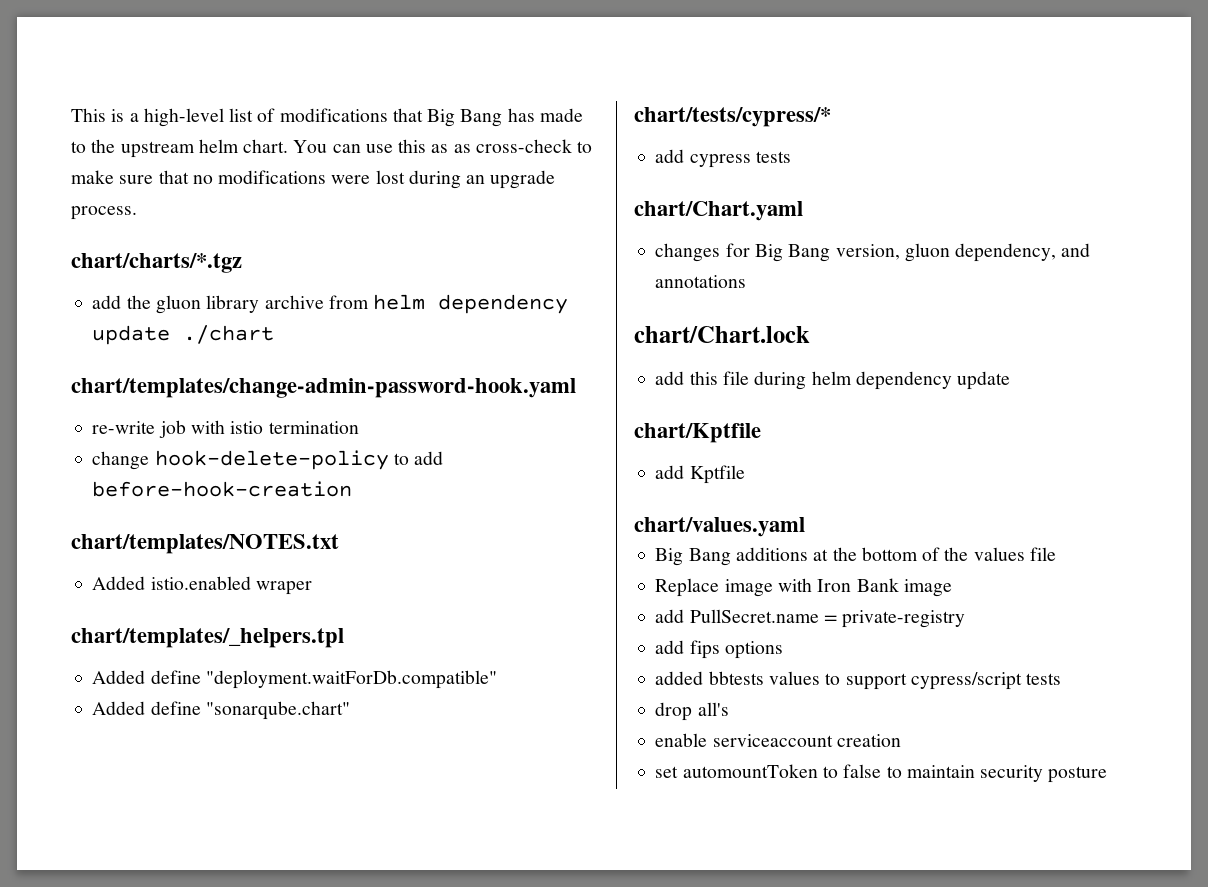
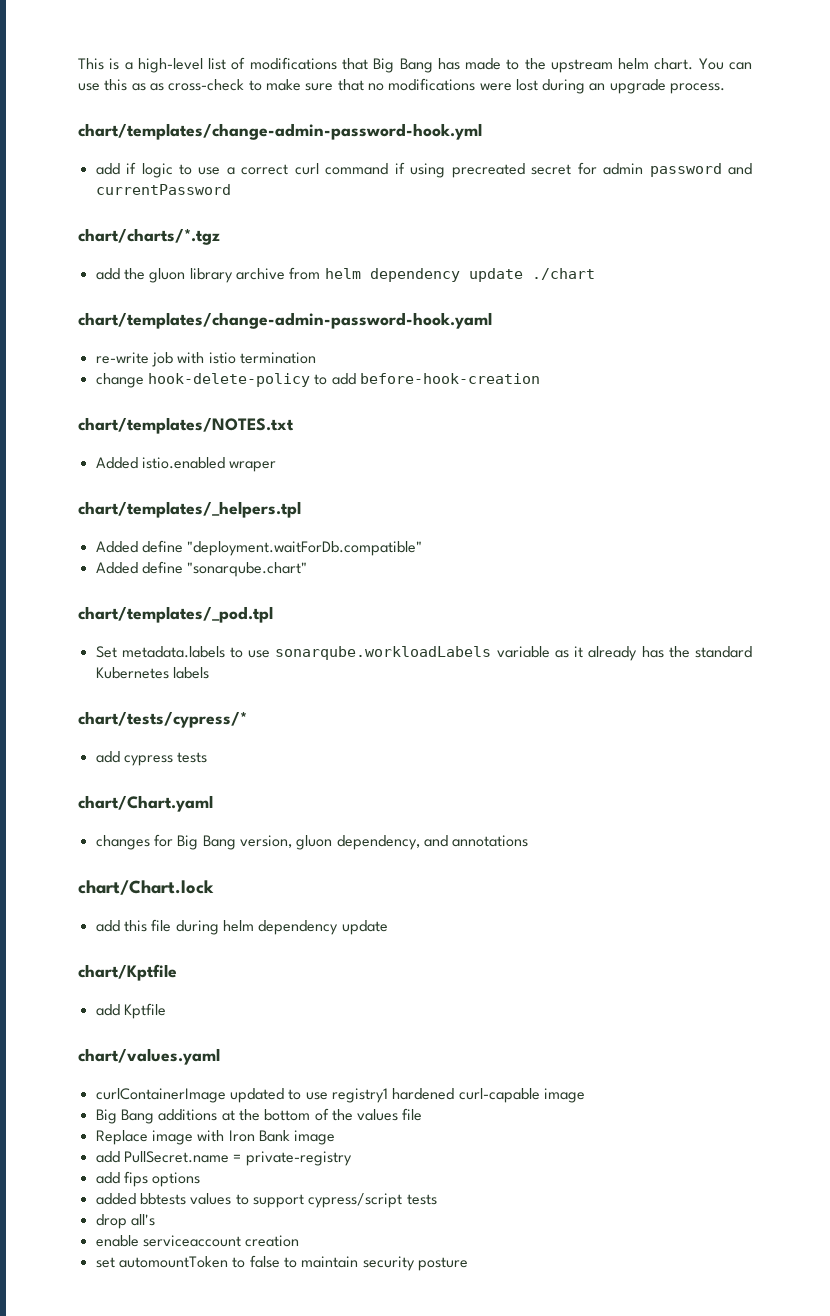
+ chart/templates/change-admin-password-hook.yml
+ add if logic to use a correct curl command if using precreated secret for admin password and currentPassword
+ chart/templates/_pod.tpl
+ Set metadata.labels to use sonarqube.workloadLabels variable as it already has the standard Kubernetes labels
+ curlContainerImage updated to use registry1 hardened curl-capable image

